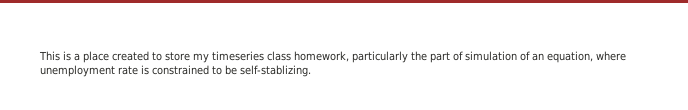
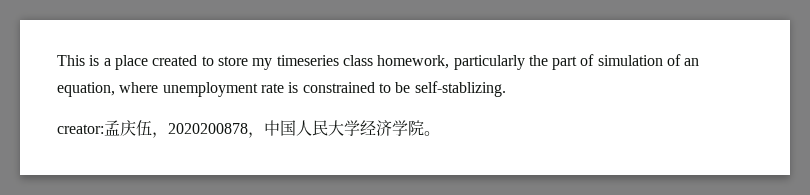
+ creator:孟庆伍，2020200878，中国人民大学经济学院。

